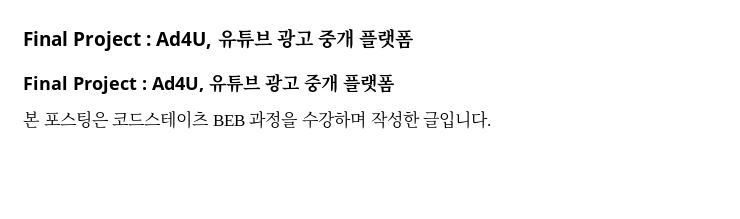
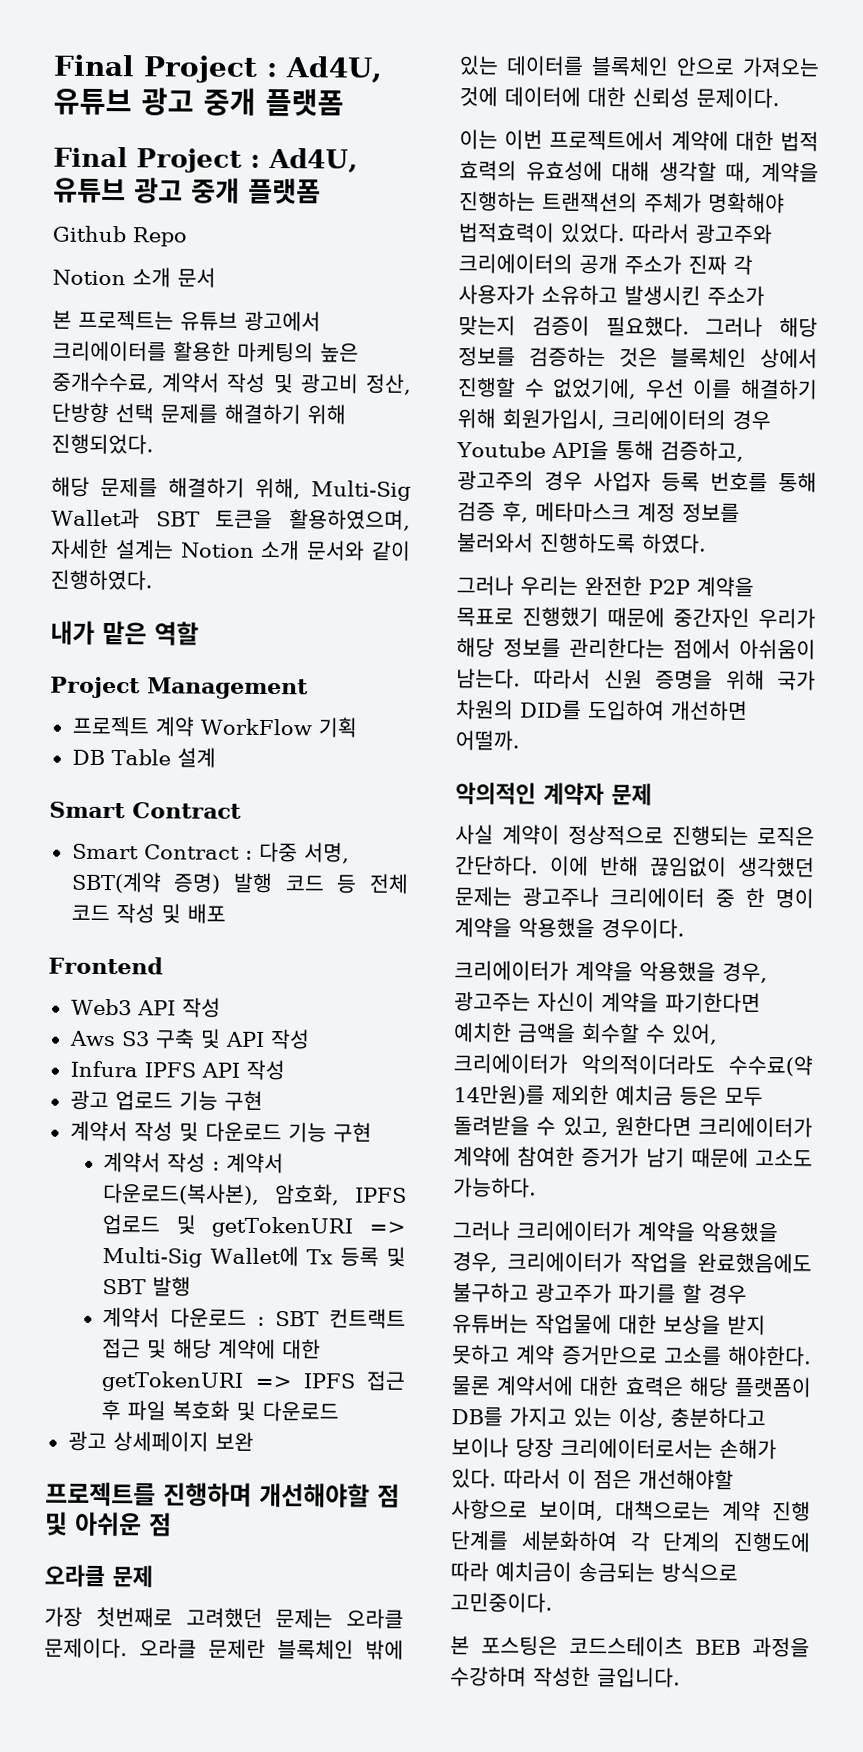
+ Github Repo
+ Notion 소개 문서
+ 본 프로젝트는 유튜브 광고에서 크리에이터를 활용한 마케팅의 높은 중개수수료, 계약서 작성 및 광고비 정산, 단방향 선택 문제를 해결하기 위해 진행되었다.
+ 해당 문제를 해결하기 위해, Multi-Sig Wallet과 SBT 토큰을 활용하였으며, 자세한 설계는 Notion 소개 문서와 같이 진행하였다.
+ 내가 맡은 역할
+ Project Management
+ 프로젝트 계약 WorkFlow 기획
+ DB Table 설계
+ Smart Contract
+ Smart Contract : 다중 서명, SBT(계약 증명) 발행 코드 등 전체 코드 작성 및 배포
+ Frontend
+ Web3 API 작성
+ Aws S3 구축 및 API 작성
+ Infura IPFS API 작성
+ 광고 업로드 기능 구현
+ 계약서 작성 및 다운로드 기능 구현
+ 계약서 작성 : 계약서 다운로드(복사본), 암호화, IPFS 업로드 및 getTokenURI => Multi-Sig Wallet에 Tx 등록 및 SBT 발행
+ 계약서 다운로드 : SBT 컨트랙트 접근 및 해당 계약에 대한 getTokenURI => IPFS 접근 후 파일 복호화 및 다운로드
+ 광고 상세페이지 보완
+ 프로젝트를 진행하며 개선해야할 점 및 아쉬운 점
+ 오라클 문제
+ 가장 첫번째로 고려했던 문제는 오라클 문제이다. 오라클 문제란 블록체인 밖에 있는 데이터를 블록체인 안으로 가져오는 것에 데이터에 대한 신뢰성 문제이다.
+ 이는 이번 프로젝트에서 계약에 대한 법적 효력의 유효성에 대해 생각할 때, 계약을 진행하는 트랜잭션의 주체가 명확해야 법적효력이 있었다. 따라서 광고주와 크리에이터의 공개 주소가 진짜 각 사용자가 소유하고 발생시킨 주소가 맞는지 검증이 필요했다. 그러나 해당 정보를 검증하는 것은 블록체인 상에서 진행할 수 없었기에, 우선 이를 해결하기 위해 회원가입시, 크리에이터의 경우 Youtube API을 통해 검증하고, 광고주의 경우 사업자 등록 번호를 통해 검증 후, 메타마스크 계정 정보를 불러와서 진행하도록 하였다.
+ 그러나 우리는 완전한 P2P 계약을 목표로 진행했기 때문에 중간자인 우리가 해당 정보를 관리한다는 점에서 아쉬움이 남는다. 따라서 신원 증명을 위해 국가 차원의 DID를 도입하여 개선하면 어떨까.
+ 악의적인 계약자 문제
+ 사실 계약이 정상적으로 진행되는 로직은 간단하다. 이에 반해 끊임없이 생각했던 문제는 광고주나 크리에이터 중 한 명이 계약을 악용했을 경우이다.
+ 크리에이터가 계약을 악용했을 경우, 광고주는 자신이 계약을 파기한다면 예치한 금액을 회수할 수 있어, 크리에이터가 악의적이더라도 수수료(약 14만원)를 제외한 예치금 등은 모두 돌려받을 수 있고, 원한다면 크리에이터가 계약에 참여한 증거가 남기 때문에 고소도 가능하다.
+ 그러나 크리에이터가 계약을 악용했을 경우, 크리에이터가 작업을 완료했음에도 불구하고 광고주가 파기를 할 경우 유튜버는 작업물에 대한 보상을 받지 못하고 계약 증거만으로 고소를 해야한다. 물론 계약서에 대한 효력은 해당 플랫폼이 DB를 가지고 있는 이상, 충분하다고 보이나 당장 크리에이터로서는 손해가 있다. 따라서 이 점은 개선해야할 사항으로 보이며, 대책으로는 계약 진행 단계를 세분화하여 각 단계의 진행도에 따라 예치금이 송금되는 방식으로 고민중이다.

